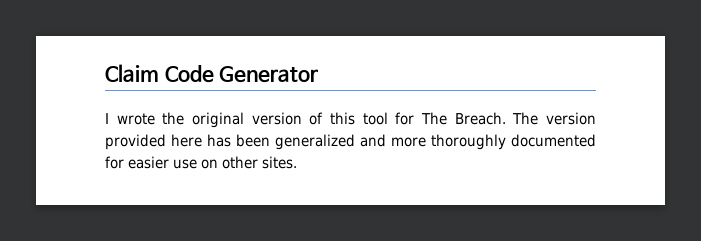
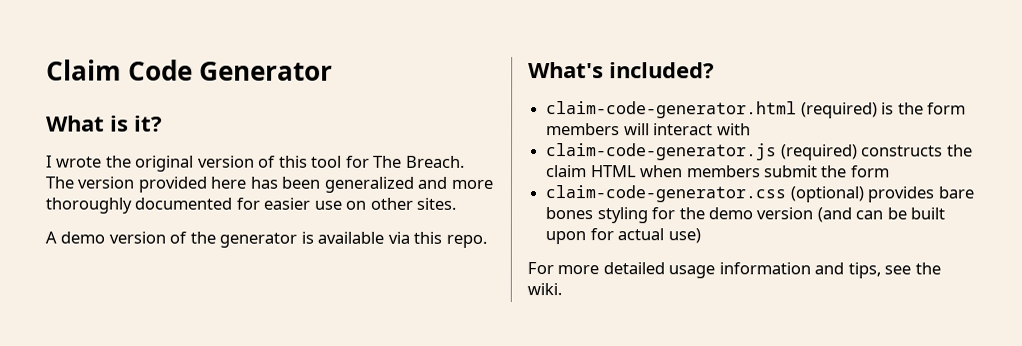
+ What is it?
+ A demo version of the generator is available via this repo.
+ What's included?
+ claim-code-generator.html (required) is the form members will interact with
+ claim-code-generator.js (required) constructs the claim HTML when members submit the form
+ claim-code-generator.css (optional) provides bare bones styling for the demo version (and can be built upon for actual use)
+ For more detailed usage information and tips, see the wiki.

